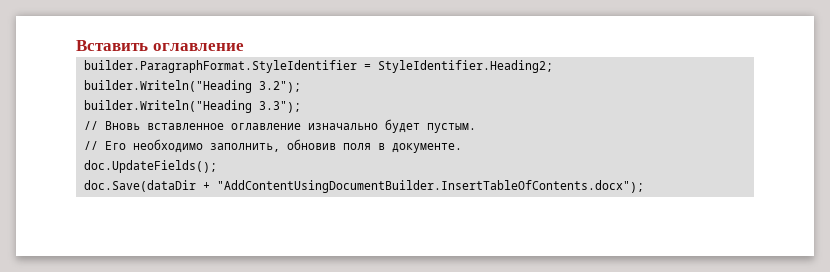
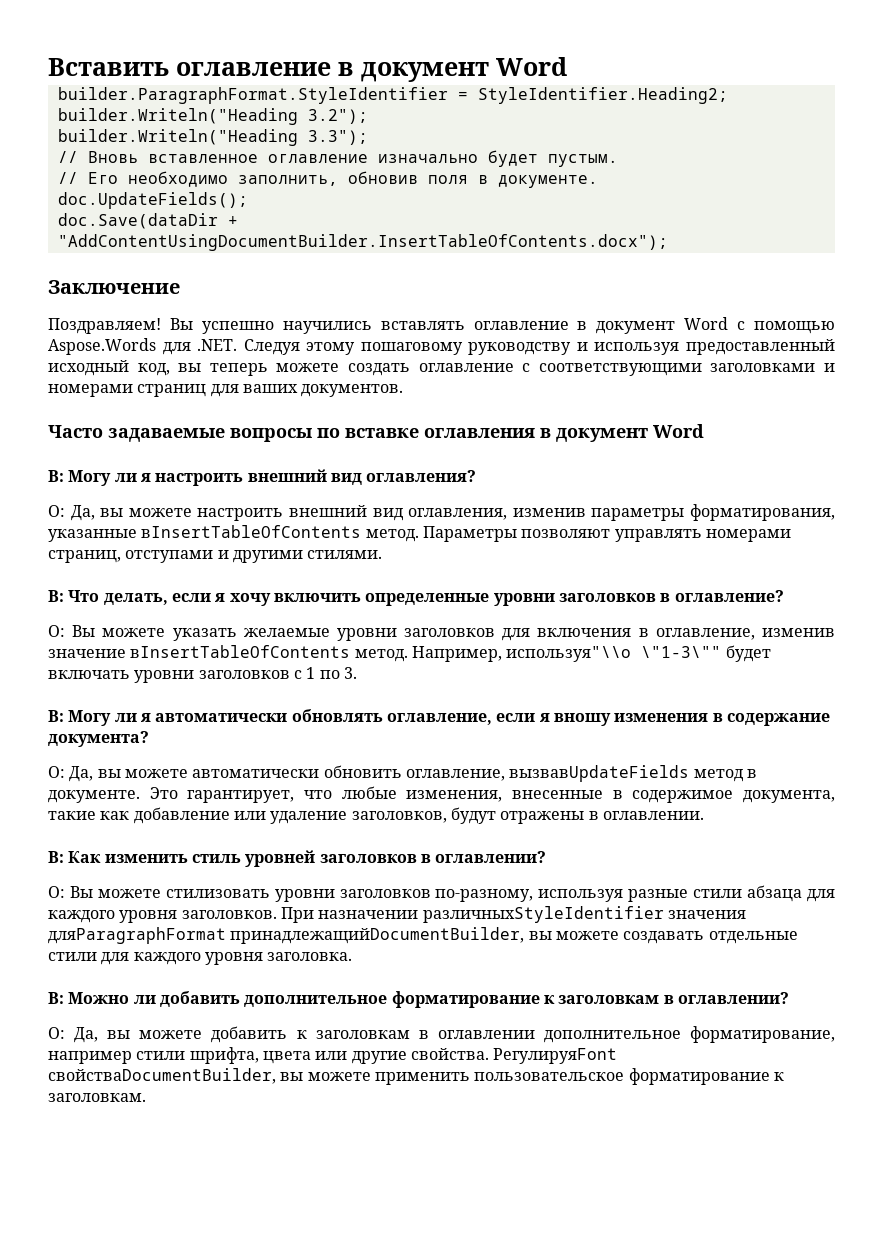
- Вставить оглавление
+ Вставить оглавление в документ Word
+ Заключение
+ Поздравляем! Вы успешно научились вставлять оглавление в документ Word с помощью Aspose.Words для .NET. Следуя этому пошаговому руководству и используя предоставленный исходный код, вы теперь можете создать оглавление с соответствующими заголовками и номерами страниц для ваших документов.
+ Часто задаваемые вопросы по вставке оглавления в документ Word
+ В: Могу ли я настроить внешний вид оглавления?
+ О: Да, вы можете настроить внешний вид оглавления, изменив параметры форматирования, указанные вInsertTableOfContents метод. Параметры позволяют управлять номерами страниц, отступами и другими стилями.
+ В: Что делать, если я хочу включить определенные уровни заголовков в оглавление?
+ О: Вы можете указать желаемые уровни заголовков для включения в оглавление, изменив значение вInsertTableOfContents метод. Например, используя"\\o \"1-3\"" будет включать уровни заголовков с 1 по 3.
+ В: Могу ли я автоматически обновлять оглавление, если я вношу изменения в содержание документа?
+ О: Да, вы можете автоматически обновить оглавление, вызвавUpdateFields метод в документе. Это гарантирует, что любые изменения, внесенные в содержимое документа, такие как добавление или удаление заголовков, будут отражены в оглавлении.
+ В: Как изменить стиль уровней заголовков в оглавлении?
+ О: Вы можете стилизовать уровни заголовков по-разному, используя разные стили абзаца для каждого уровня заголовков. При назначении различныхStyleIdentifier значения дляParagraphFormat принадлежащийDocumentBuilder, вы можете создавать отдельные стили для каждого уровня заголовка.
+ В: Можно ли добавить дополнительное форматирование к заголовкам в оглавлении?
+ О: Да, вы можете добавить к заголовкам в оглавлении дополнительное форматирование, например стили шрифта, цвета или другие свойства. РегулируяFont свойстваDocumentBuilder, вы можете применить пользовательское форматирование к заголовкам.

